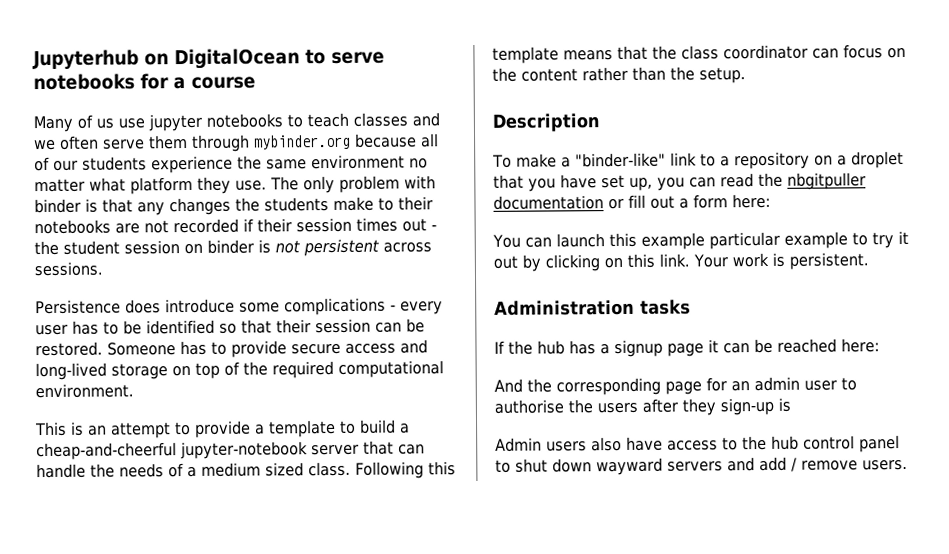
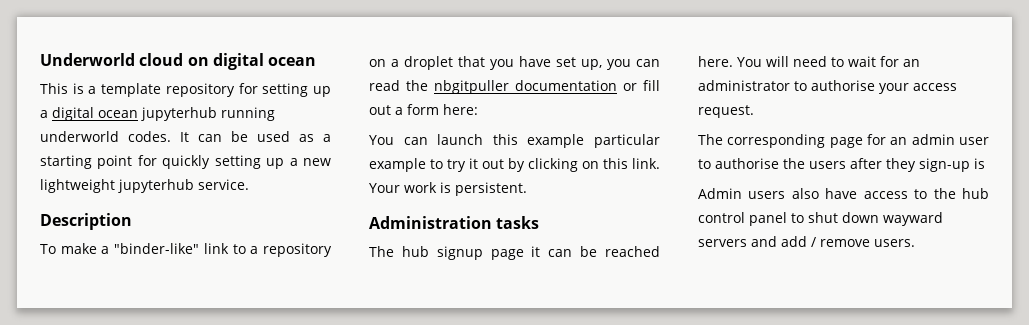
- Jupyterhub on DigitalOcean to serve notebooks for a course
- Many of us use jupyter notebooks to teach classes and we often serve them through mybinder.org because all of our students experience the same environment no matter what platform they use. The only problem with binder is that any changes the students make to their notebooks are not recorded if their session times out - the student session on binder is not persistent across sessions.
- Persistence does introduce some complications - every user has to be identified so that their session can be restored. Someone has to provide secure access and long-lived storage on top of the required computational environment.
- This is an attempt to provide a template to build a cheap-and-cheerful jupyter-notebook server that can handle the needs of a medium sized class. Following this template means that the class coordinator can focus on the content rather than the setup.
+ Underworld cloud on digital ocean
+ This is a template repository for setting up a digital ocean jupyterhub running underworld codes. It can be used as a starting point for quickly setting up a new lightweight jupyterhub service.
- If the hub has a signup page it can be reached here:
- And the corresponding page for an admin user to authorise the users after they sign-up is
+ The hub signup page it can be reached here. You will need to wait for an administrator to authorise your access request.
+ The corresponding page for an admin user to authorise the users after they sign-up is

